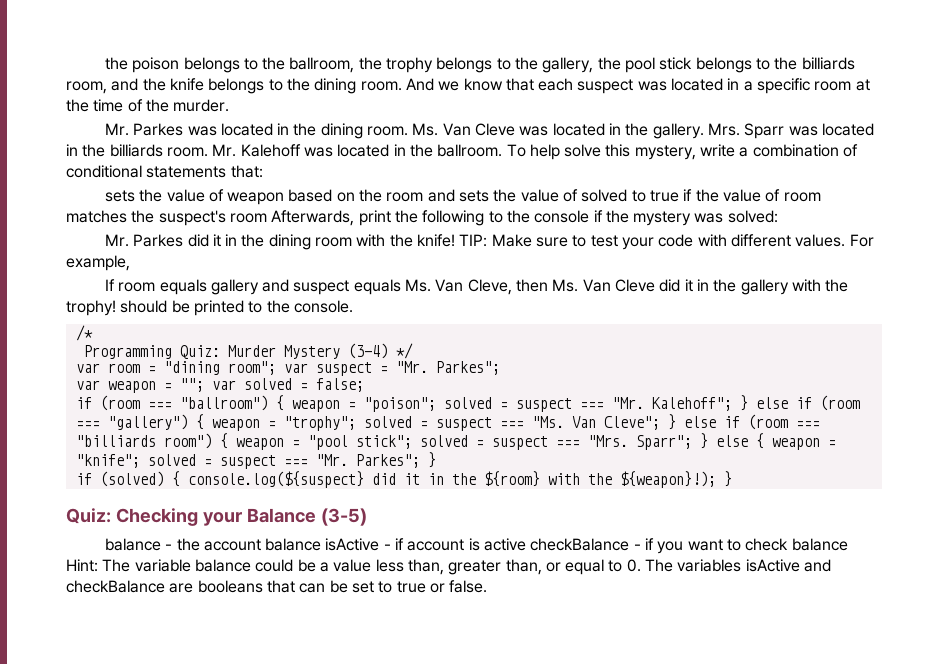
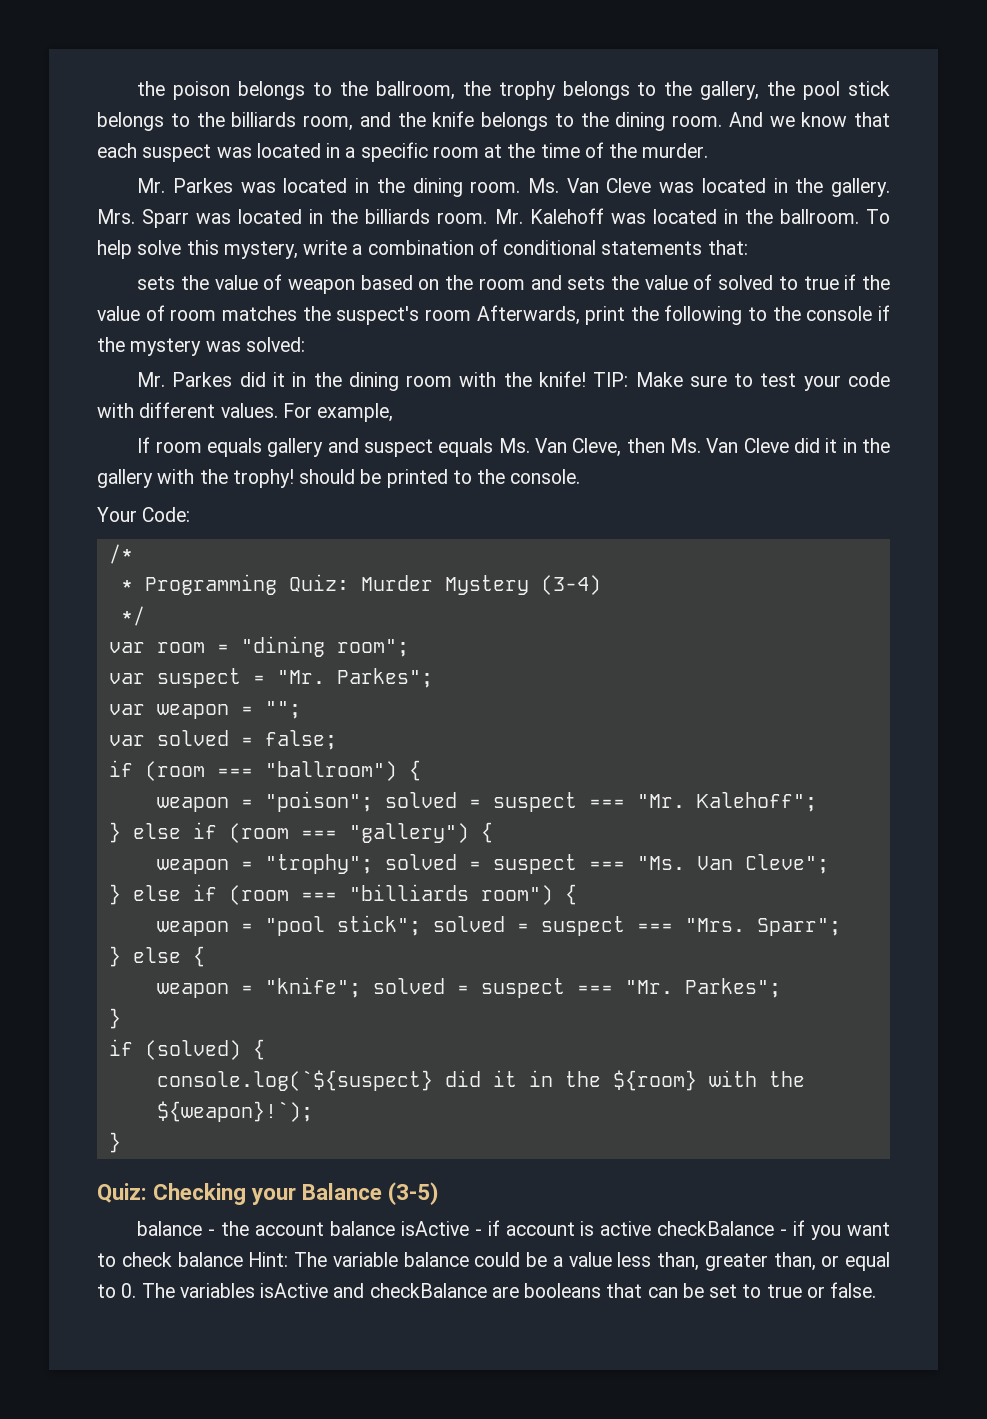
+ Your Code:
- Programming Quiz: Murder Mystery (3-4) */
+ * Programming Quiz: Murder Mystery (3-4)
+ */
- var room = "dining room"; var suspect = "Mr. Parkes";
+ var room = "dining room";
+ var suspect = "Mr. Parkes";
- var weapon = ""; var solved = false;
+ var weapon = "";
+ var solved = false;
- if (room === "ballroom") { weapon = "poison";
+ if (room === "ballroom") {
+ weapon = "poison";
- solved = suspect === "Mr. Kalehoff"; } else if (room === "gallery") { weapon = "trophy";
+ solved = suspect === "Mr. Kalehoff";
+ } else if (room === "gallery") {
+ weapon = "trophy";
- solved = suspect === "Ms. Van Cleve"; } else if (room === "billiards room") { weapon = "pool stick";
+ solved = suspect === "Ms. Van Cleve";
+ } else if (room === "billiards room") {
+ weapon = "pool stick";
- solved = suspect === "Mrs. Sparr"; } else { weapon = "knife";
+ solved = suspect === "Mrs. Sparr";
+ } else {
+ weapon = "knife";
- solved = suspect === "Mr. Parkes"; }
+ solved = suspect === "Mr. Parkes";
+ }
- if (solved) { console.log(${suspect} did it in the ${room} with the ${weapon}!); }
+ if (solved) {
+ console.log(`${suspect} did it in the ${room} with the ${weapon}!`);
+ }

